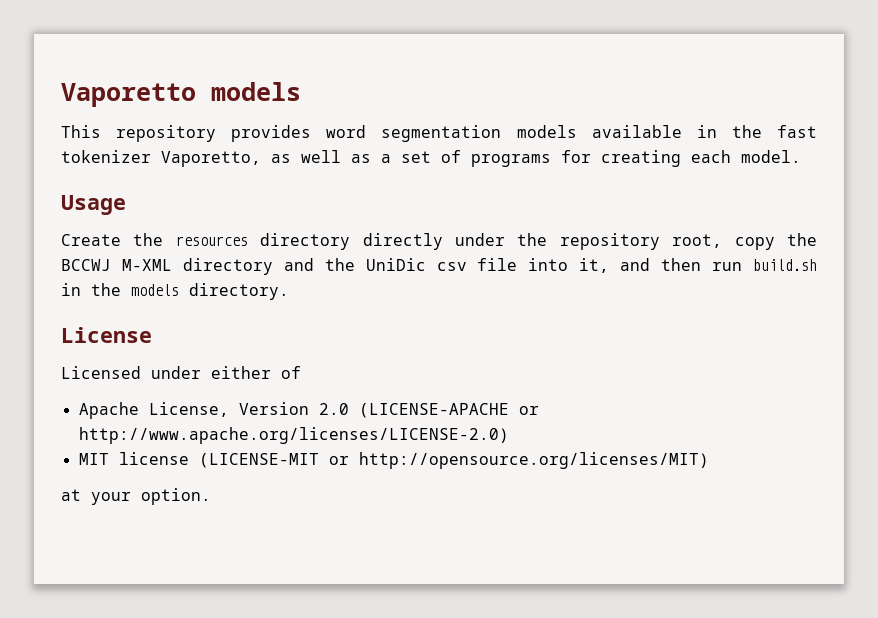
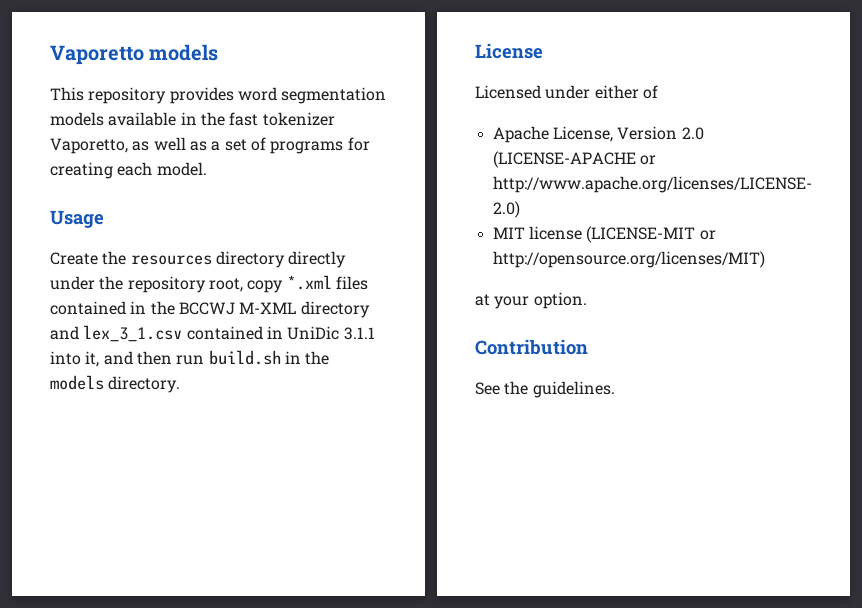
- Create the resources directory directly under the repository root, copy the BCCWJ M-XML directory and the UniDic csv file into it, and then run build.sh in the models directory.
+ Create the resources directory directly under the repository root, copy *.xml files contained in the BCCWJ M-XML directory and lex_3_1.csv contained in UniDic 3.1.1 into it, and then run build.sh in the models directory.
+ Contribution
+ See the guidelines.

